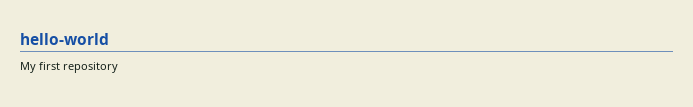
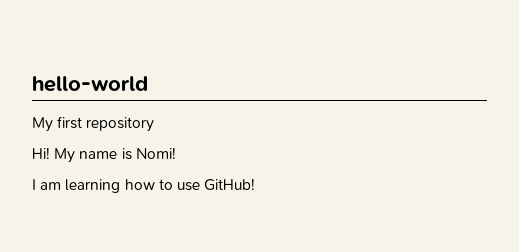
+ Hi! My name is Nomi!
+ I am learning how to use GitHub!

